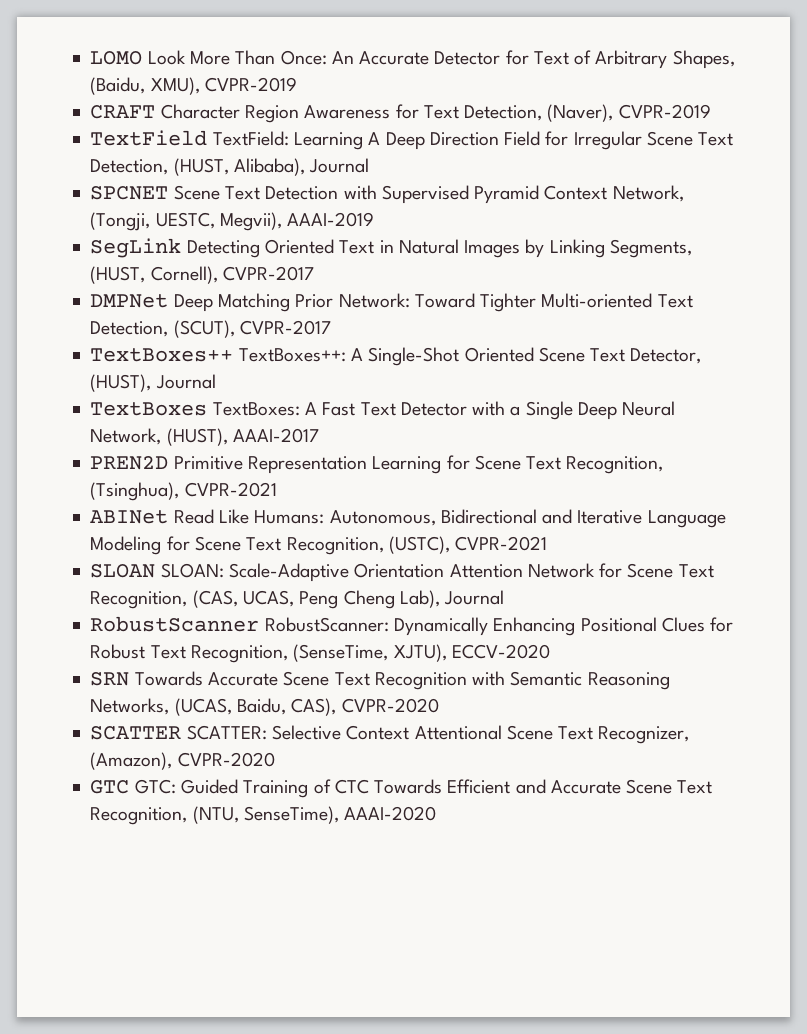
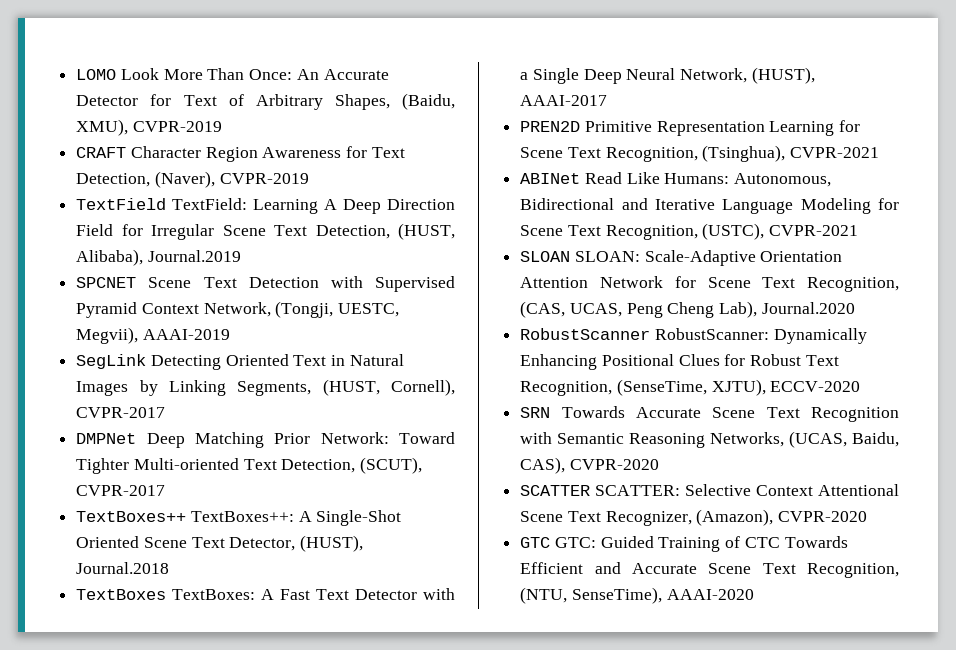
- TextField TextField: Learning A Deep Direction Field for Irregular Scene Text Detection, (HUST, Alibaba), Journal
+ TextField TextField: Learning A Deep Direction Field for Irregular Scene Text Detection, (HUST, Alibaba), Journal.2019
- TextBoxes++ TextBoxes++: A Single-Shot Oriented Scene Text Detector, (HUST), Journal
+ TextBoxes++ TextBoxes++: A Single-Shot Oriented Scene Text Detector, (HUST), Journal.2018
- SLOAN SLOAN: Scale-Adaptive Orientation Attention Network for Scene Text Recognition, (CAS, UCAS, Peng Cheng Lab), Journal
+ SLOAN SLOAN: Scale-Adaptive Orientation Attention Network for Scene Text Recognition, (CAS, UCAS, Peng Cheng Lab), Journal.2020

